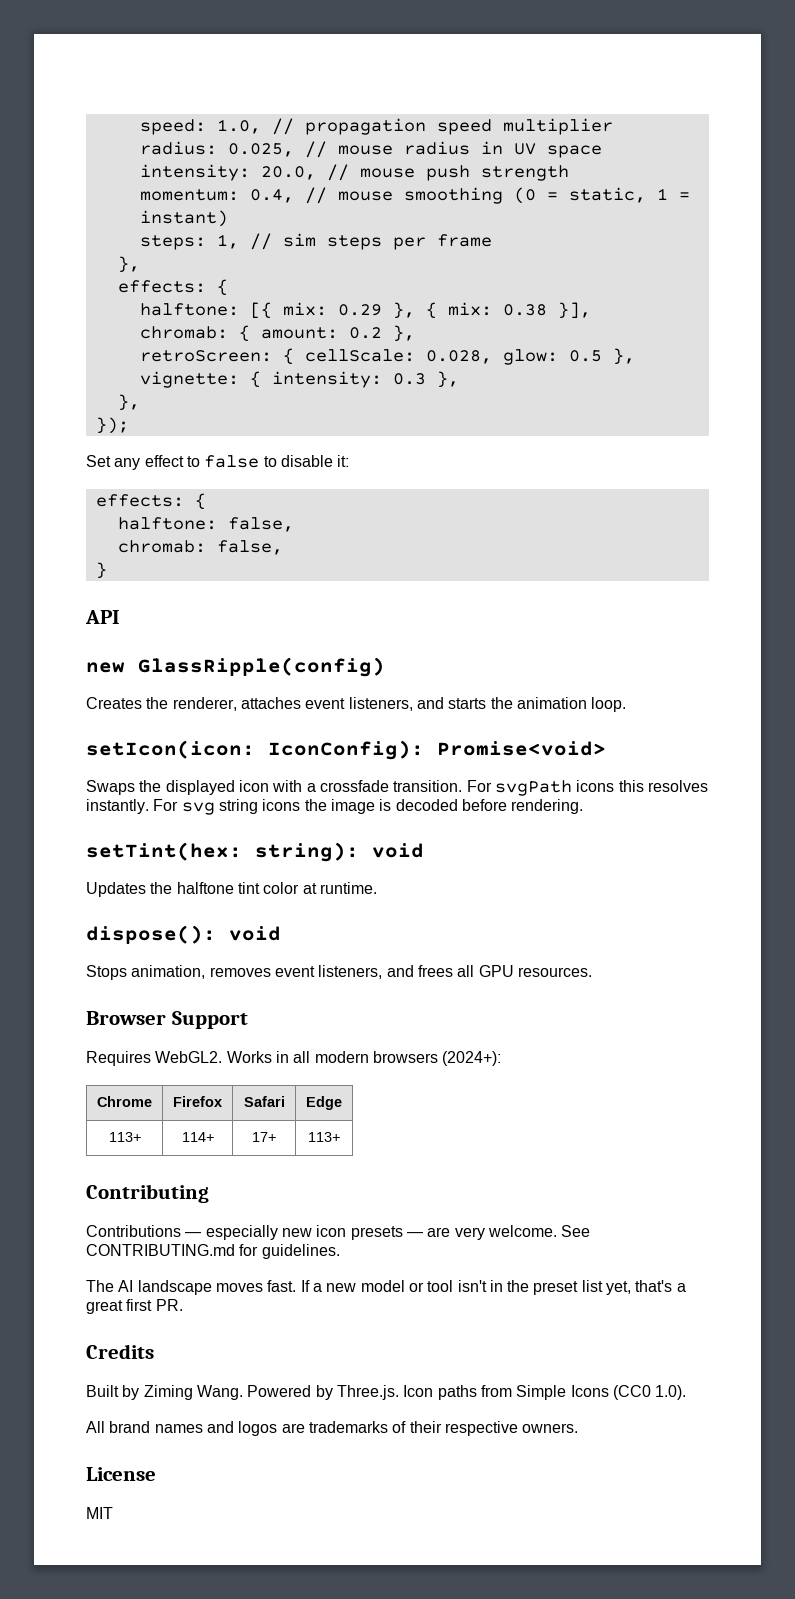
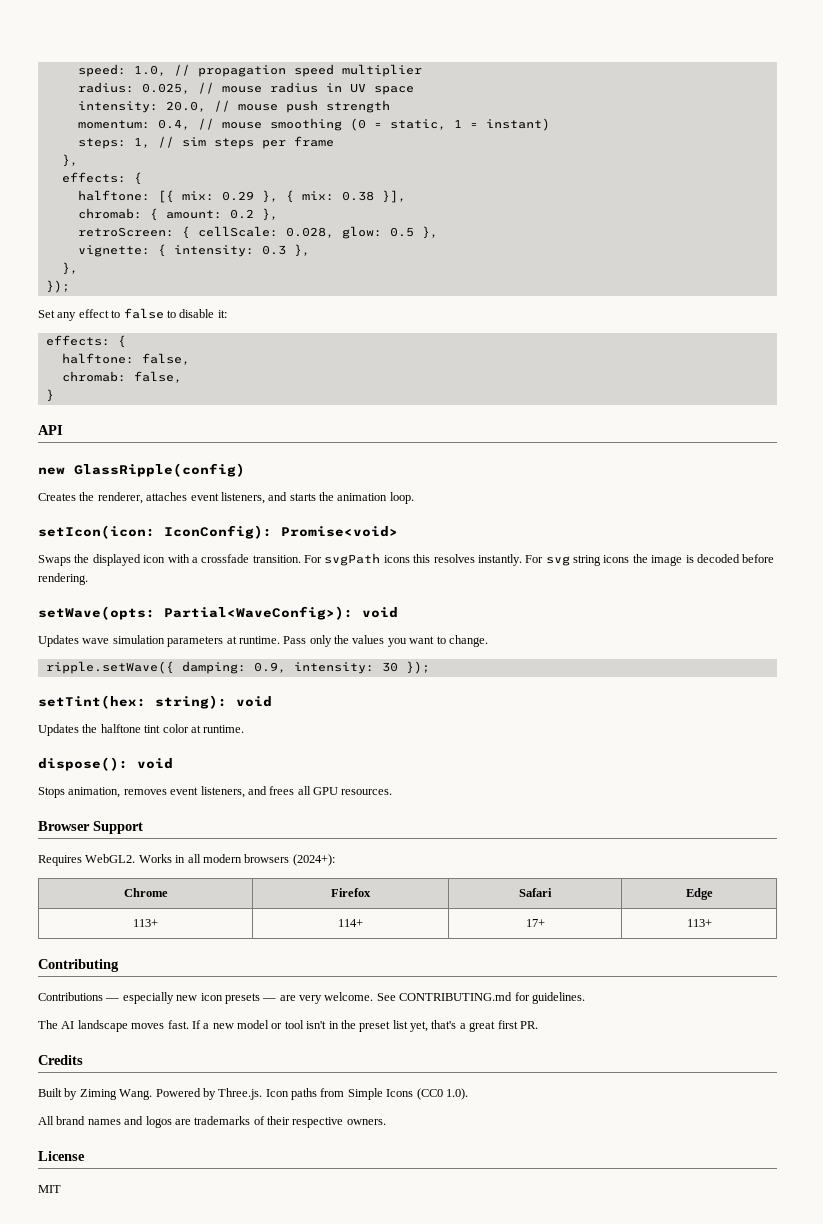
+ setWave(opts: Partial<WaveConfig>): void
+ Updates wave simulation parameters at runtime. Pass only the values you want to change.
+ ripple.setWave({ damping: 0.9, intensity: 30 });

